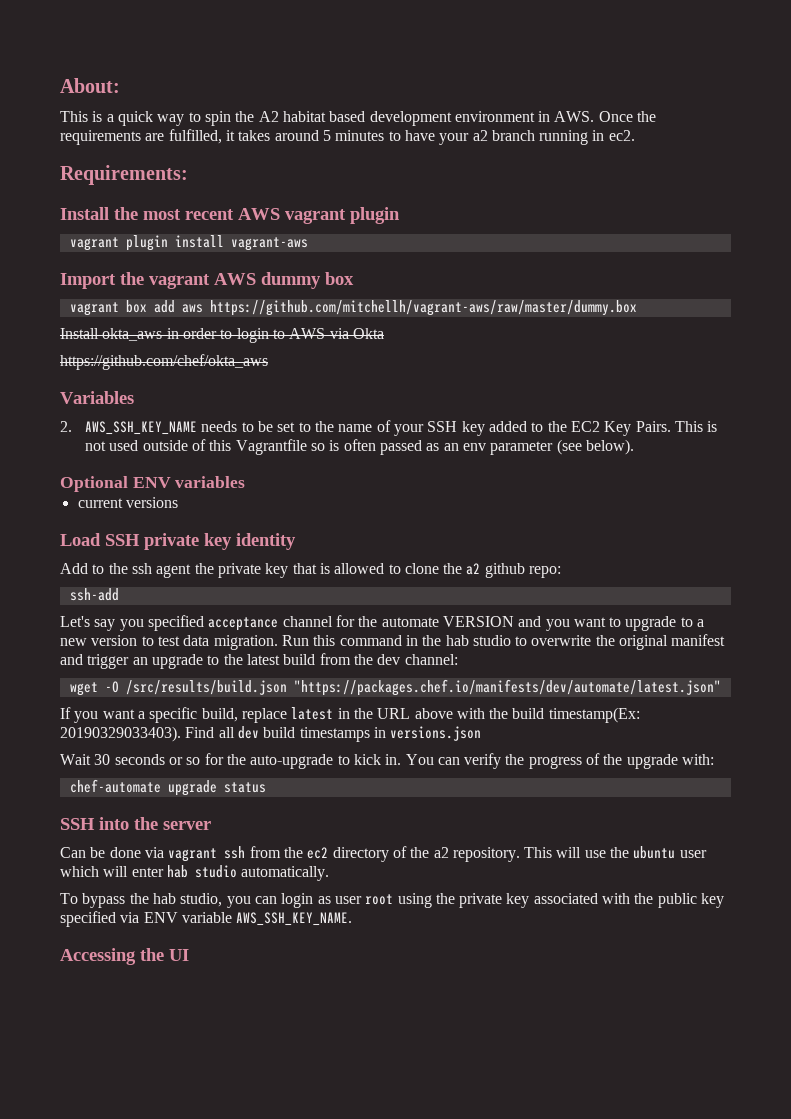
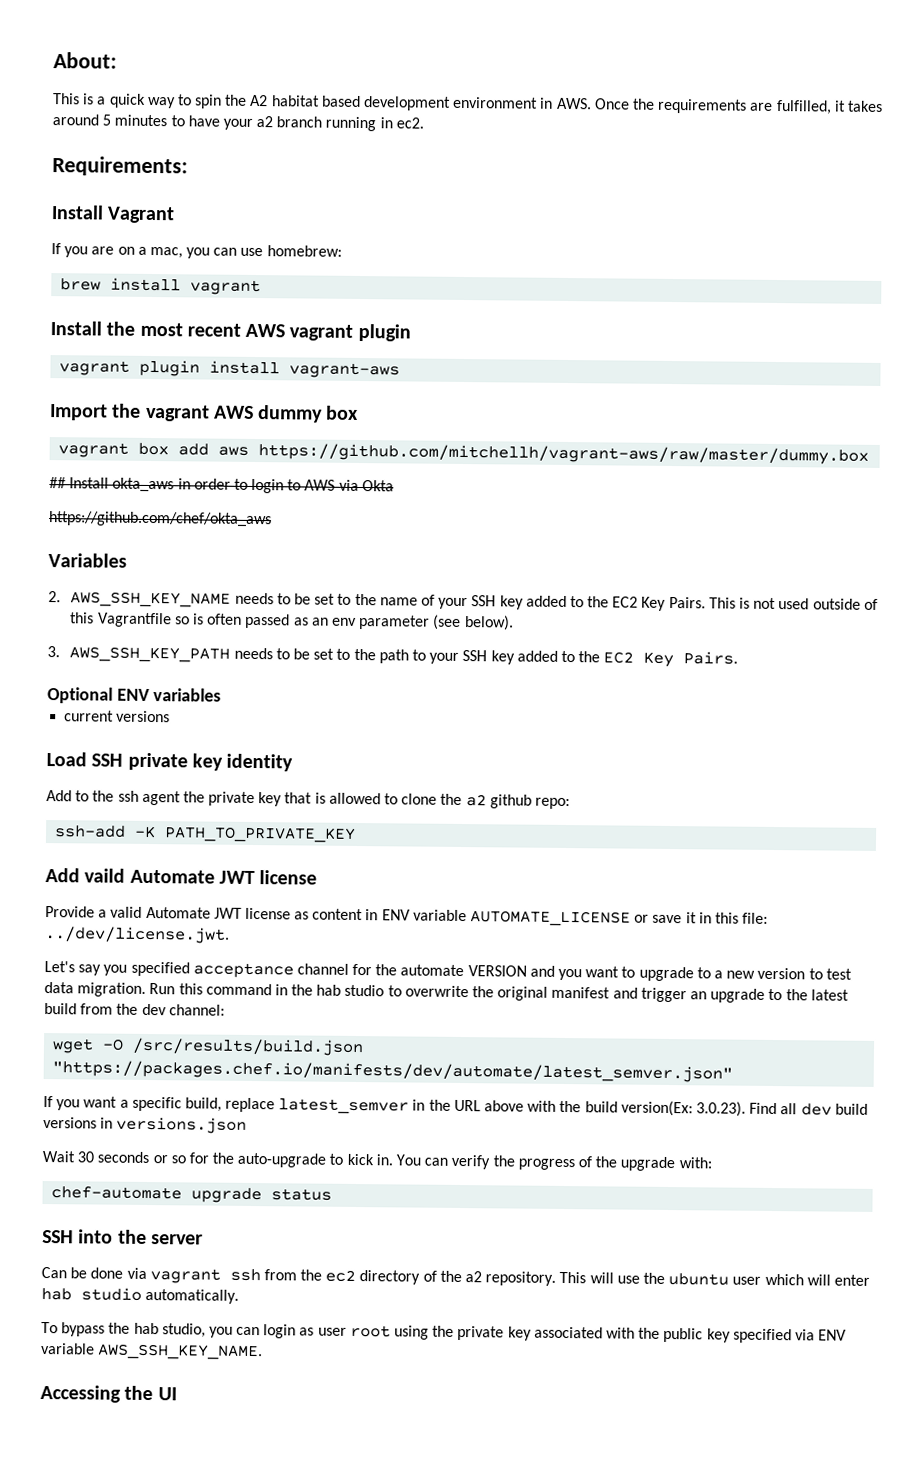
+ Install Vagrant
+ If you are on a mac, you can use homebrew:
+ brew install vagrant
- Install okta_aws in order to login to AWS via Okta
+ ## Install okta_aws in order to login to AWS via Okta
+ 3. AWS_SSH_KEY_PATH needs to be set to the path to your SSH key added to the EC2 Key Pairs.
- ssh-add
+ ssh-add -K PATH_TO_PRIVATE_KEY
+ Add vaild Automate JWT license
+ Provide a valid Automate JWT license as content in ENV variable AUTOMATE_LICENSE or save it in this file: ../dev/license.jwt.
- wget -O /src/results/build.json "https://packages.chef.io/manifests/dev/automate/latest.json"
+ wget -O /src/results/build.json "https://packages.chef.io/manifests/dev/automate/latest_semver.json"
- If you want a specific build, replace latest in the URL above with the build timestamp(Ex: 20190329033403). Find all dev build timestamps in versions.json
+ If you want a specific build, replace latest_semver in the URL above with the build version(Ex: 3.0.23). Find all dev build versions in versions.json

